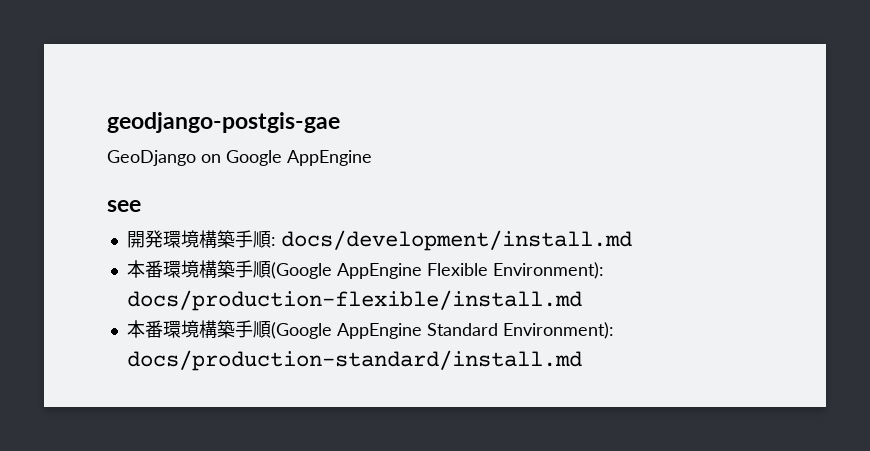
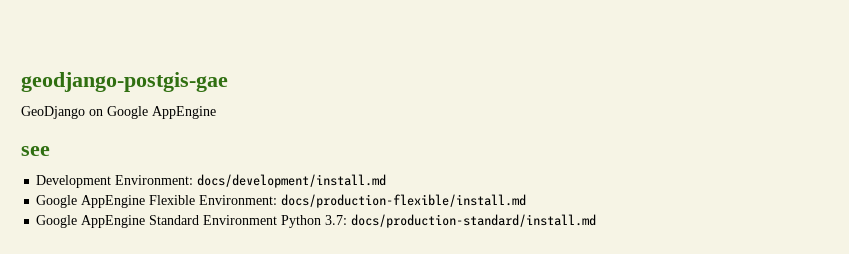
- 開発環境構築手順: docs/development/install.md
- 本番環境構築手順(Google AppEngine Flexible Environment): docs/production-flexible/install.md
+ Development Environment: docs/development/install.md
+ Google AppEngine Flexible Environment: docs/production-flexible/install.md
- 本番環境構築手順(Google AppEngine Standard Environment): docs/production-standard/install.md
+ Google AppEngine Standard Environment Python 3.7: docs/production-standard/install.md

